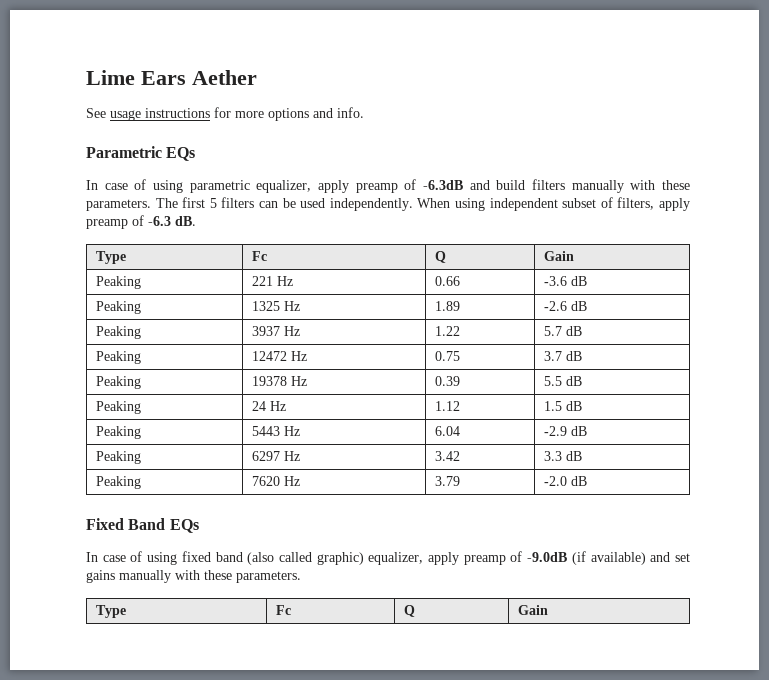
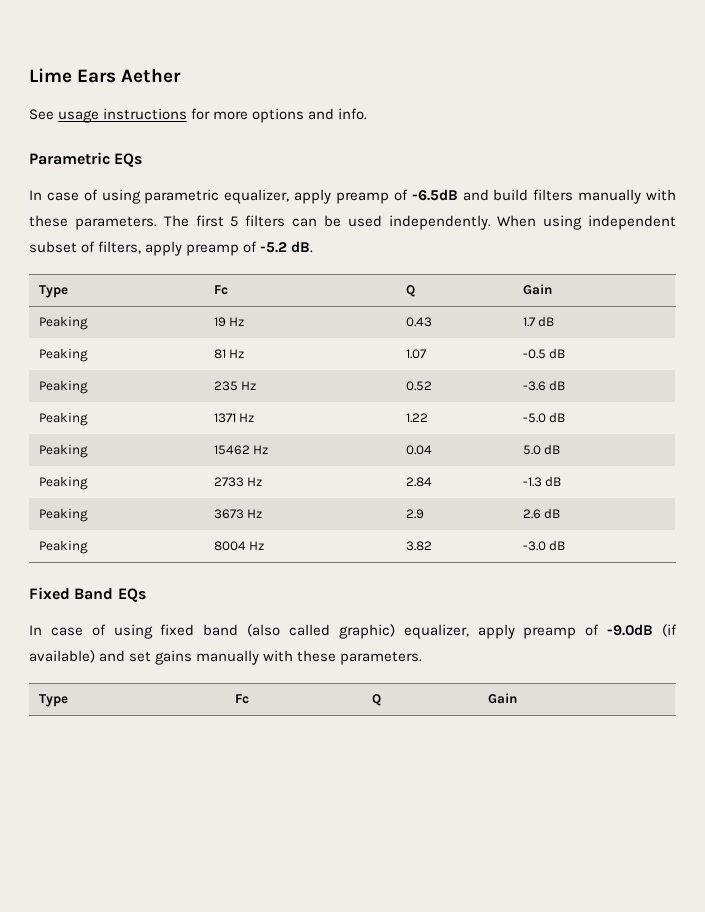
- In case of using parametric equalizer, apply preamp of -6.3dB and build filters manually with these parameters.
+ In case of using parametric equalizer, apply preamp of -6.5dB and build filters manually with these parameters.
- When using independent subset of filters, apply preamp of -6.3 dB.
+ When using independent subset of filters, apply preamp of -5.2 dB.
- Peaking | 221 Hz | 0.66 | -3.6 dB
+ Peaking | 19 Hz | 0.43 | 1.7 dB
+ Peaking | 81 Hz | 1.07 | -0.5 dB
+ Peaking | 235 Hz | 0.52 | -3.6 dB
- Peaking | 1325 Hz | 1.89 | -2.6 dB
- Peaking | 3937 Hz | 1.22 | 5.7 dB
- Peaking | 12472 Hz | 0.75 | 3.7 dB
- Peaking | 19378 Hz | 0.39 | 5.5 dB
- Peaking | 24 Hz | 1.12 | 1.5 dB
- Peaking | 5443 Hz | 6.04 | -2.9 dB
- Peaking | 6297 Hz | 3.42 | 3.3 dB
- Peaking | 7620 Hz | 3.79 | -2.0 dB
+ Peaking | 1371 Hz | 1.22 | -5.0 dB
+ Peaking | 15462 Hz | 0.04 | 5.0 dB
+ Peaking | 2733 Hz | 2.84 | -1.3 dB
+ Peaking | 3673 Hz | 2.9 | 2.6 dB
+ Peaking | 8004 Hz | 3.82 | -3.0 dB

